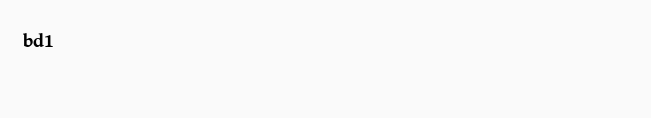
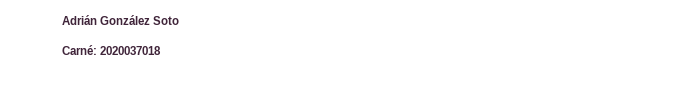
- bd1
+ Adrián González Soto
+ Carné: 2020037018

